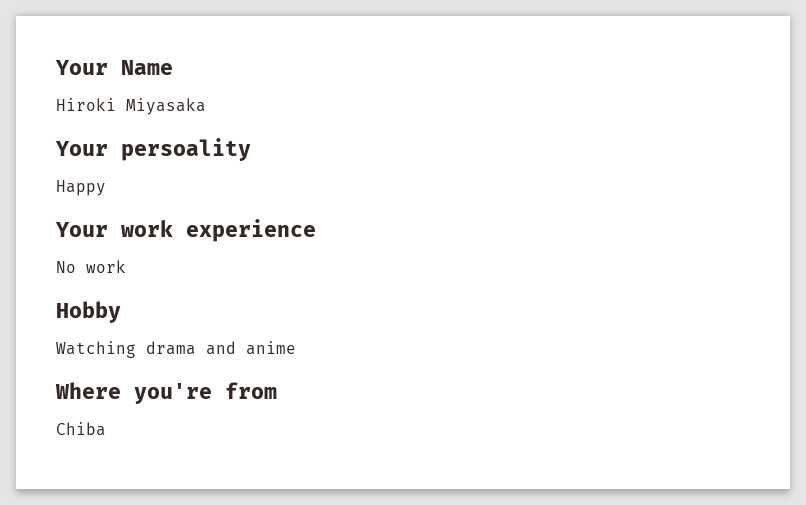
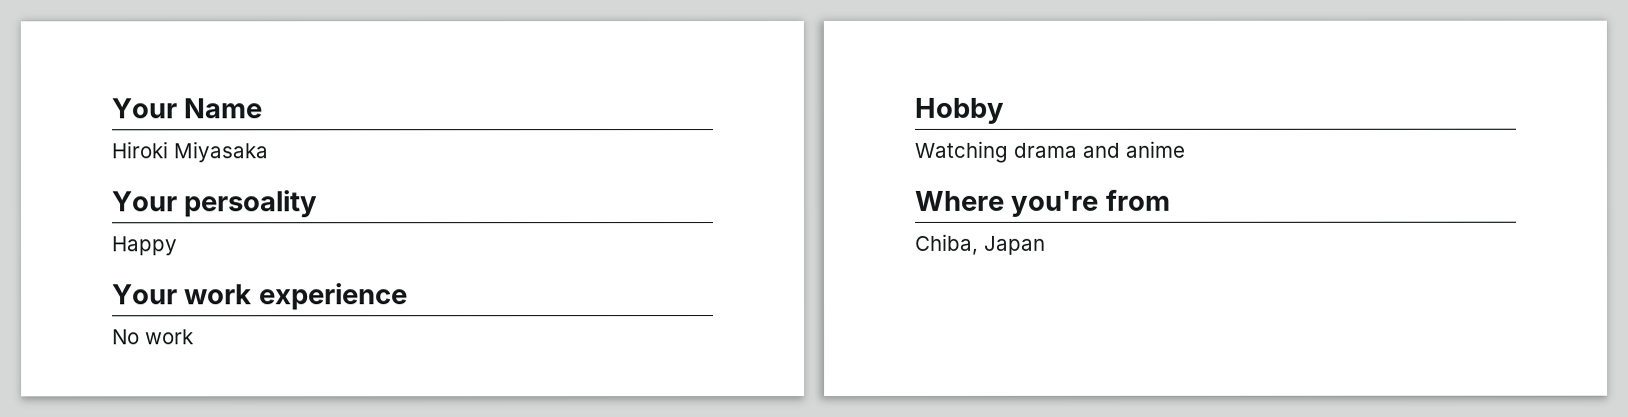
- Chiba
+ Chiba, Japan

